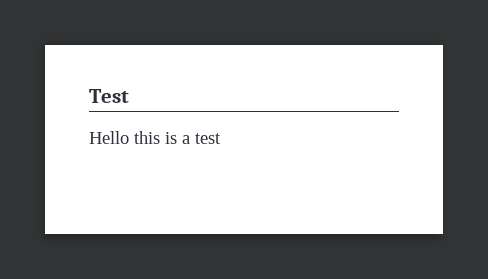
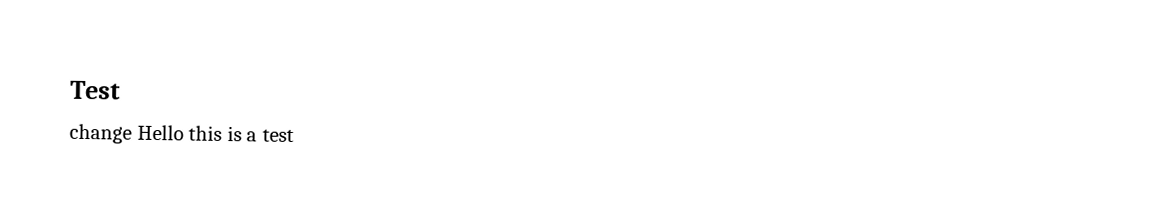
- Hello this is a test
+ change Hello this is a test

